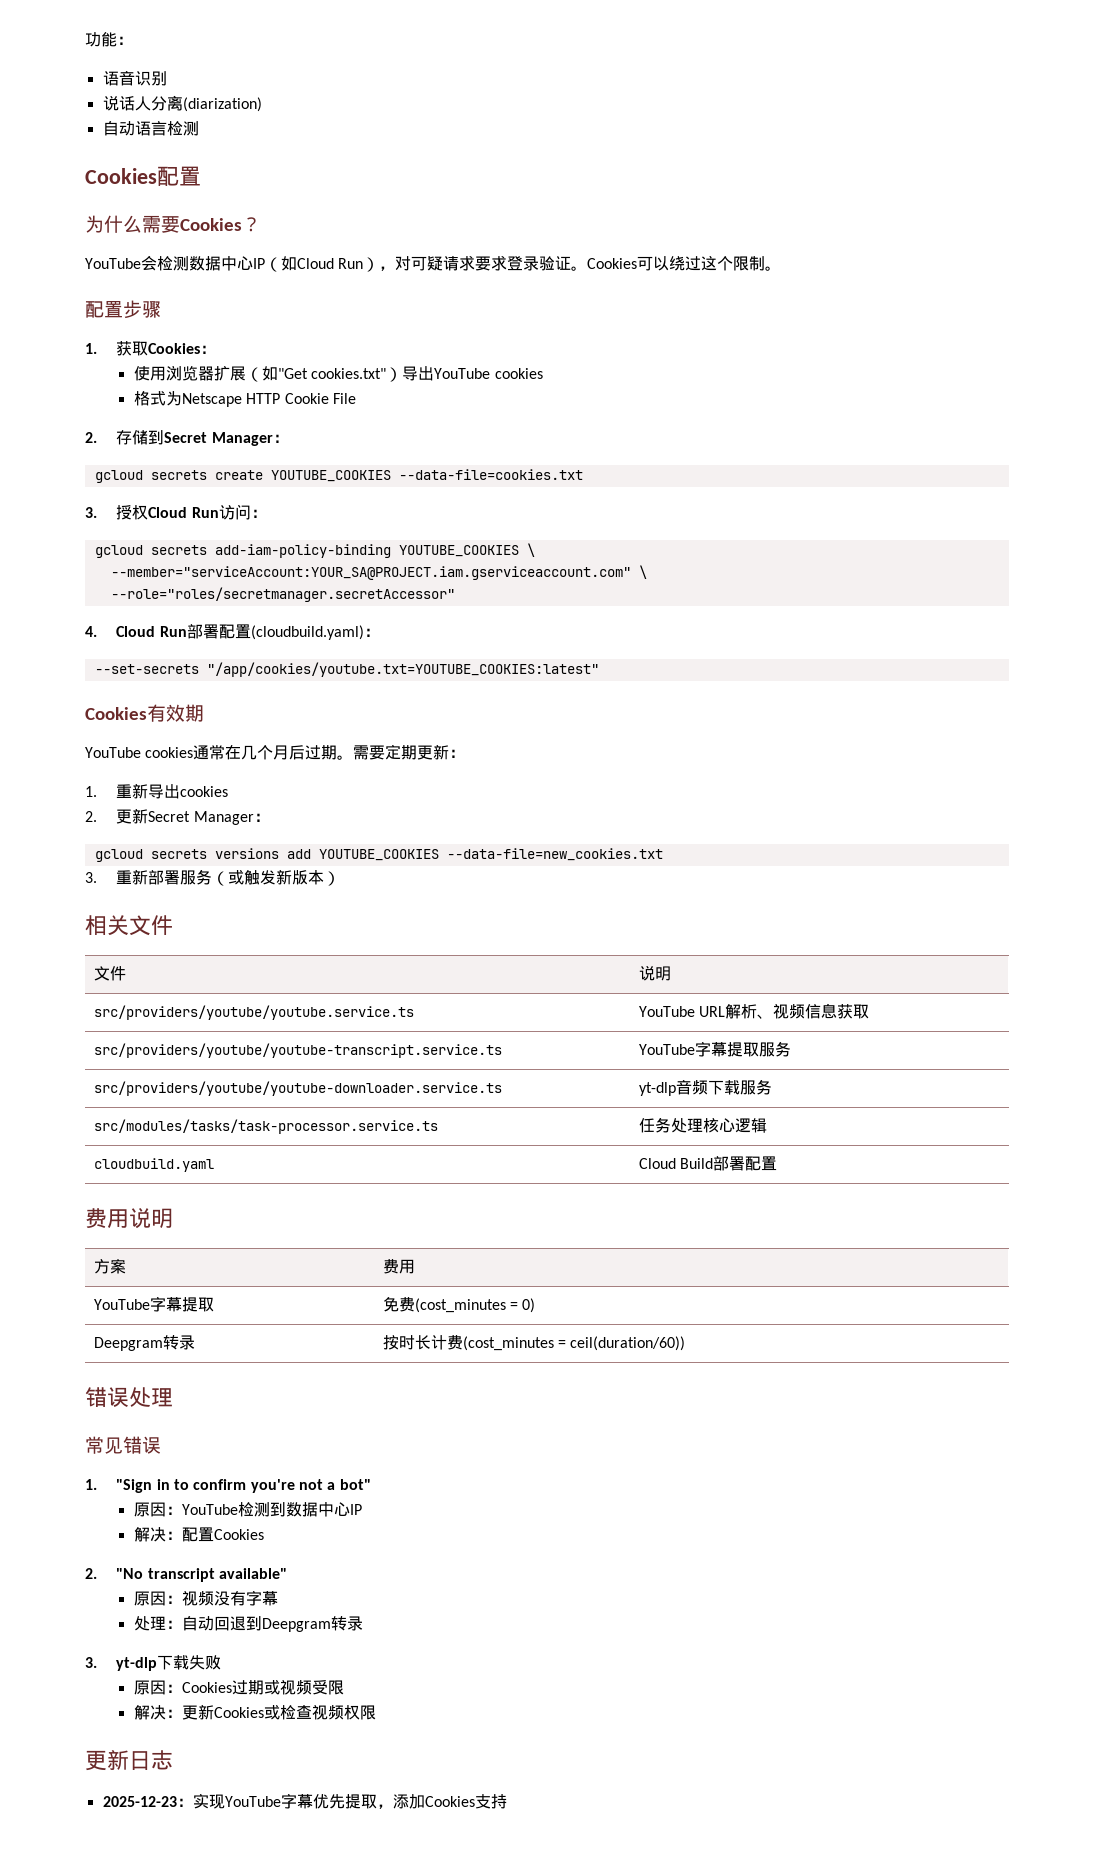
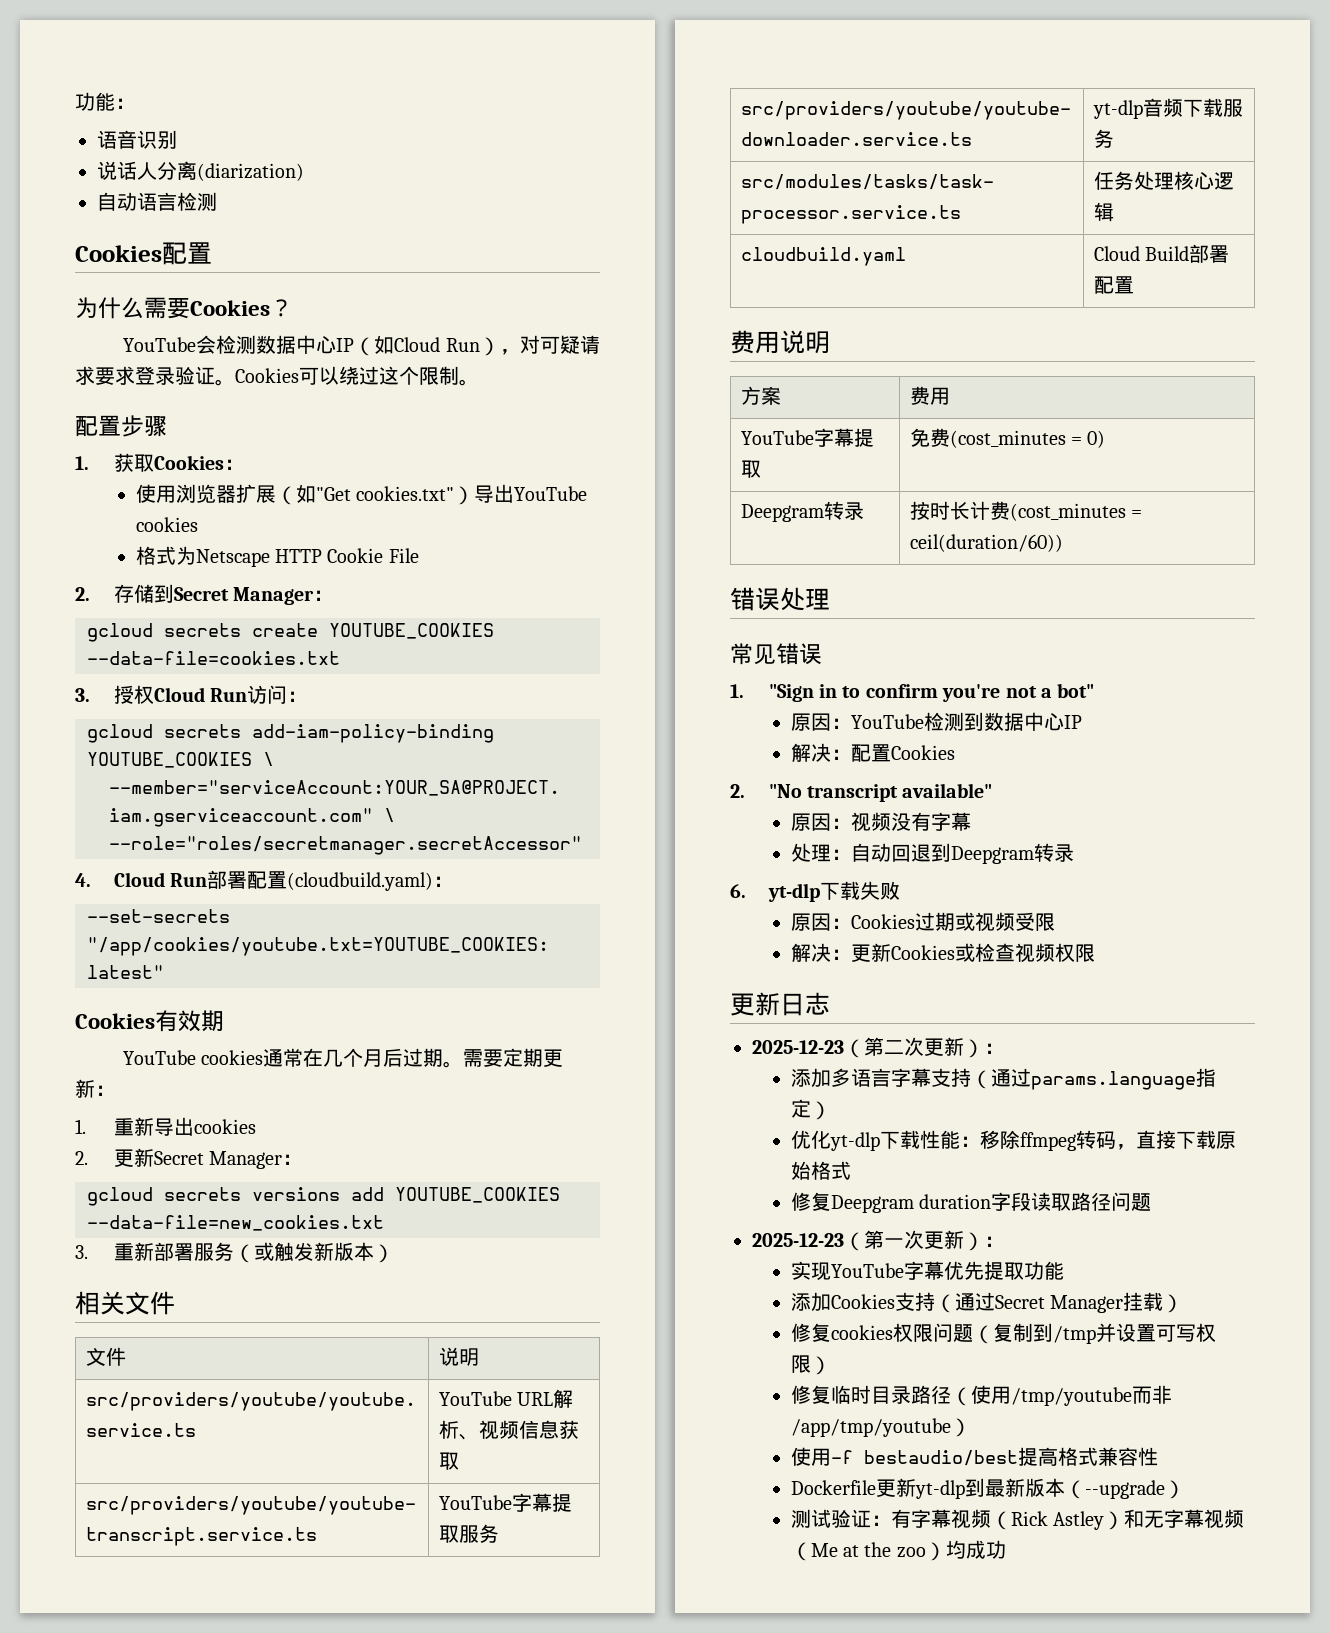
- 3. yt-dlp下载失败
+ 6. yt-dlp下载失败
- 2025-12-23：实现YouTube字幕优先提取，添加Cookies支持
+ 2025-12-23（第二次更新）：
+ 添加多语言字幕支持（通过params.language指定）
+ 优化yt-dlp下载性能：移除ffmpeg转码，直接下载原始格式
+ 修复Deepgram duration字段读取路径问题
+ 2025-12-23（第一次更新）：
+ 实现YouTube字幕优先提取功能
+ 添加Cookies支持（通过Secret Manager挂载）
+ 修复cookies权限问题（复制到/tmp并设置可写权限）
+ 修复临时目录路径（使用/tmp/youtube而非/app/tmp/youtube）
+ 使用-f bestaudio/best提高格式兼容性
+ Dockerfile更新yt-dlp到最新版本（--upgrade）
+ 测试验证：有字幕视频（Rick Astley）和无字幕视频（Me at the zoo）均成功

